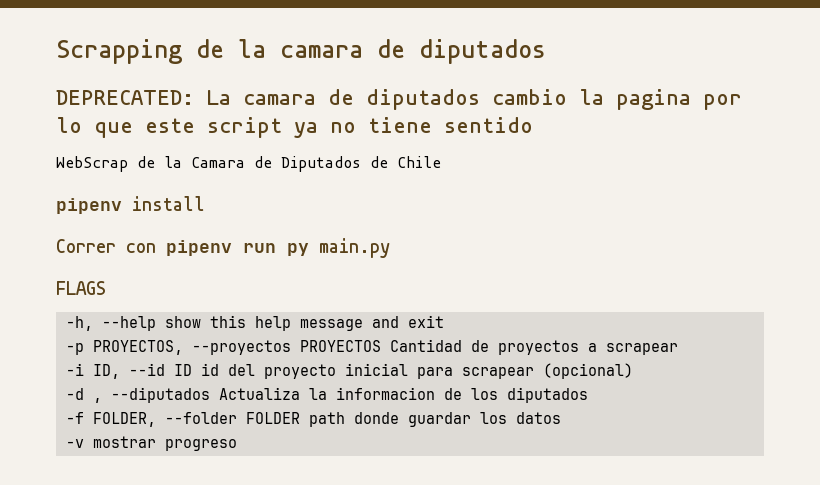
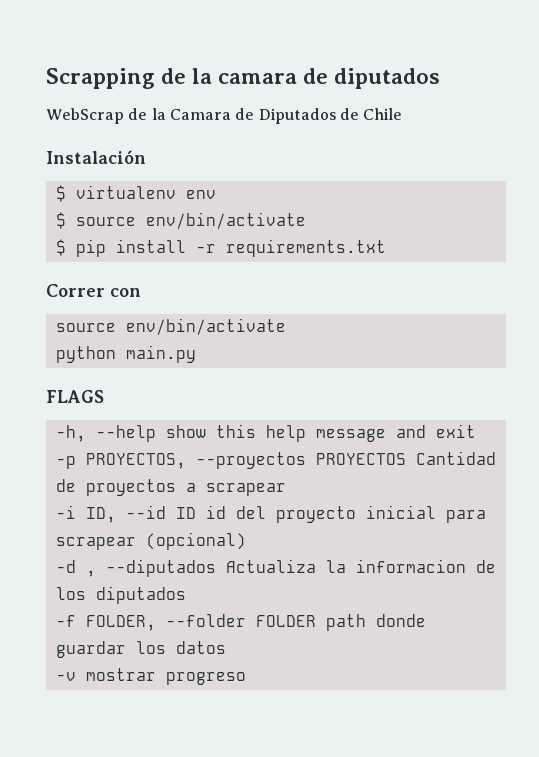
- DEPRECATED: La camara de diputados cambio la pagina por lo que este script ya no tiene sentido
- pipenv install
+ Instalación
+ $ virtualenv env
+ $ source env/bin/activate
+ $ pip install -r requirements.txt
- Correr con pipenv run py main.py
+ Correr con
+ source env/bin/activate
+ python main.py

